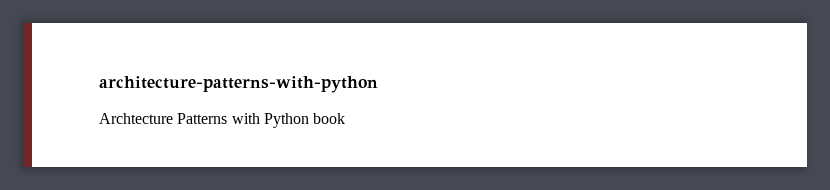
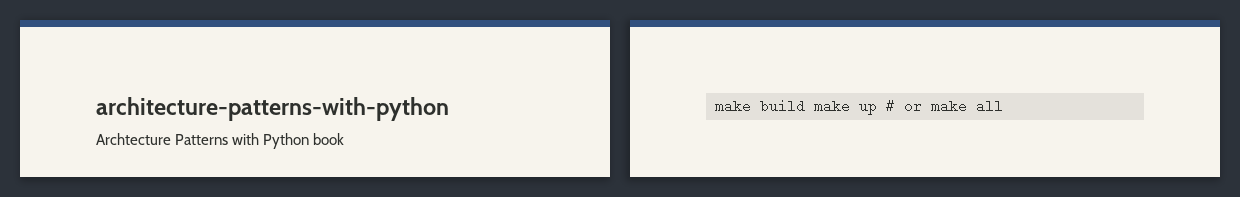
+ make build make up # or make all

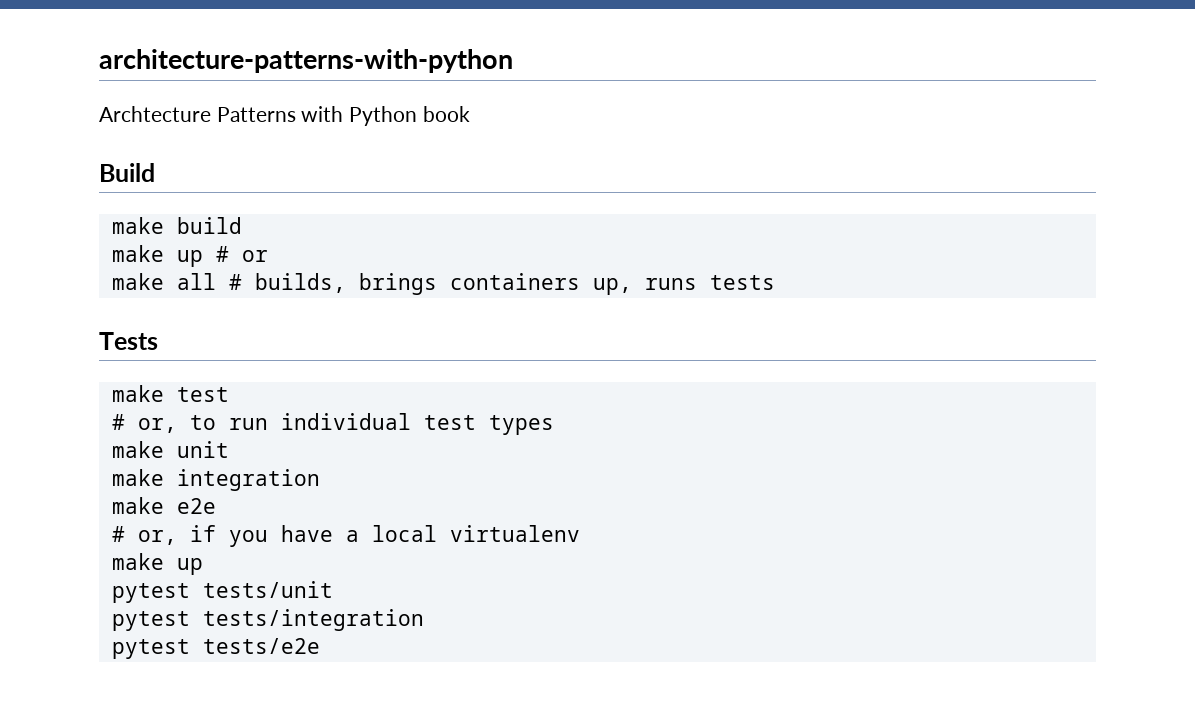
+ Build
- make build make up # or make all
+ make build
+ make up # or
+ make all # builds, brings containers up, runs tests
+ Tests
+ make test
+ # or, to run individual test types
+ make unit
+ make integration
+ make e2e
+ # or, if you have a local virtualenv
+ make up
+ pytest tests/unit
+ pytest tests/integration
+ pytest tests/e2e

